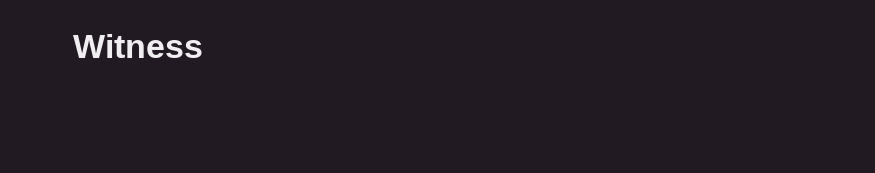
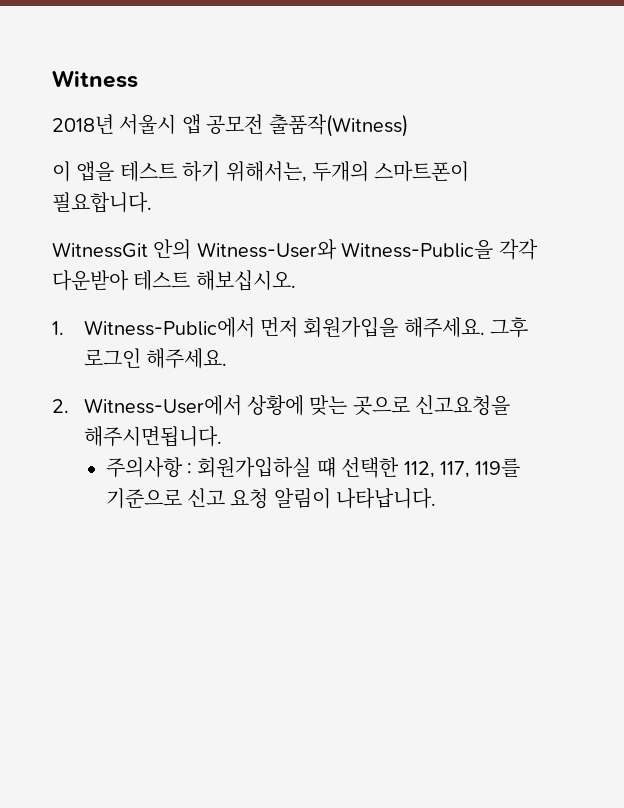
+ 2018년 서울시 앱 공모전 출품작(Witness)
+ 이 앱을 테스트 하기 위해서는, 두개의 스마트폰이 필요합니다.
+ WitnessGit 안의 Witness-User와 Witness-Public을 각각 다운받아 테스트 해보십시오.
+ 1. Witness-Public에서 먼저 회원가입을 해주세요. 그후 로그인 해주세요.
+ 2. Witness-User에서 상황에 맞는 곳으로 신고요청을 해주시면됩니다.
+ 주의사항 : 회원가입하실 떄 선택한 112, 117, 119를 기준으로 신고 요청 알림이 나타납니다.

